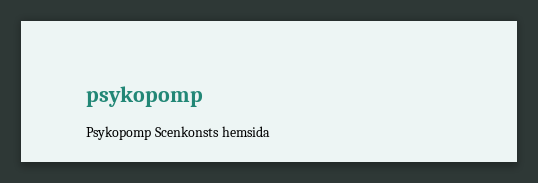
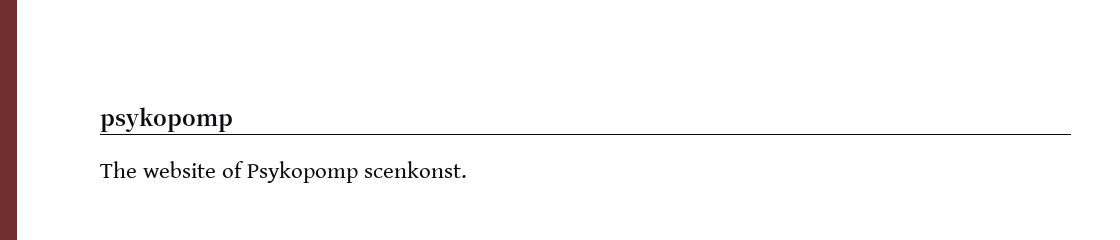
- Psykopomp Scenkonsts hemsida
+ The website of Psykopomp scenkonst.

